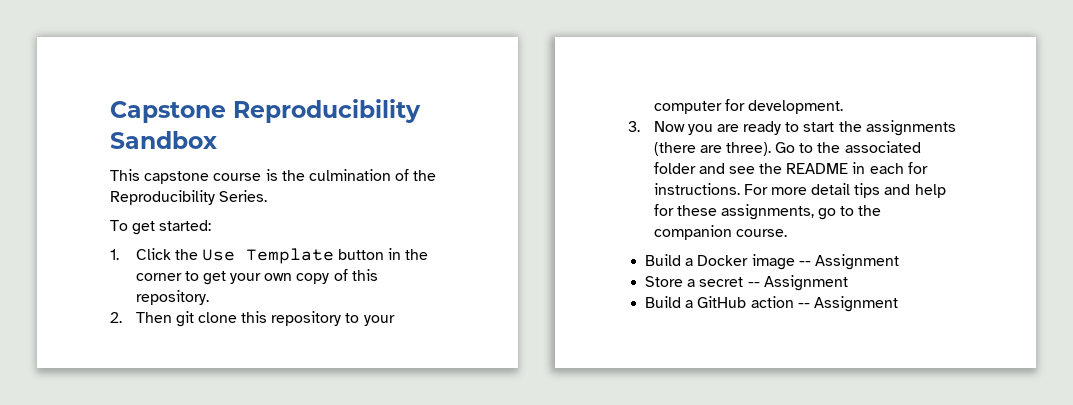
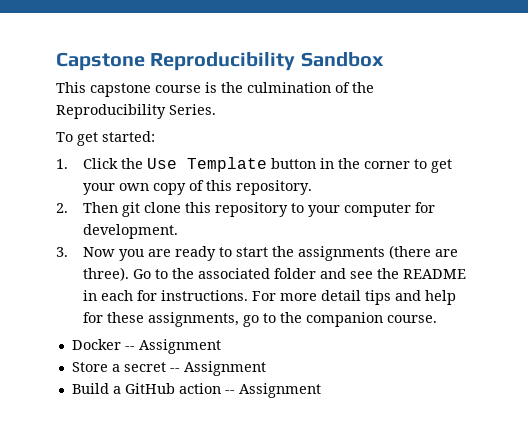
- Build a Docker image -- Assignment
+ Docker -- Assignment

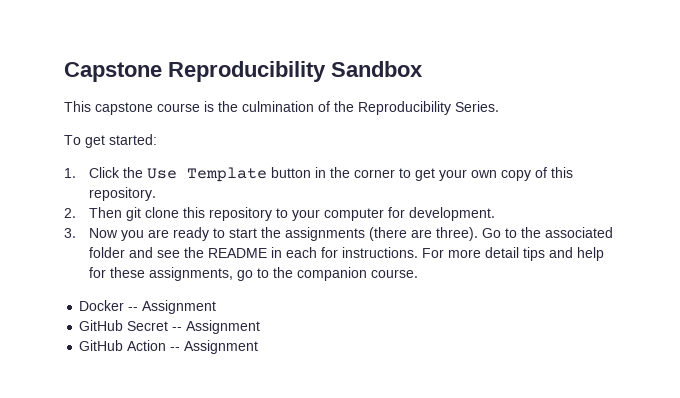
- Store a secret -- Assignment
- Build a GitHub action -- Assignment
+ GitHub Secret -- Assignment
+ GitHub Action -- Assignment

